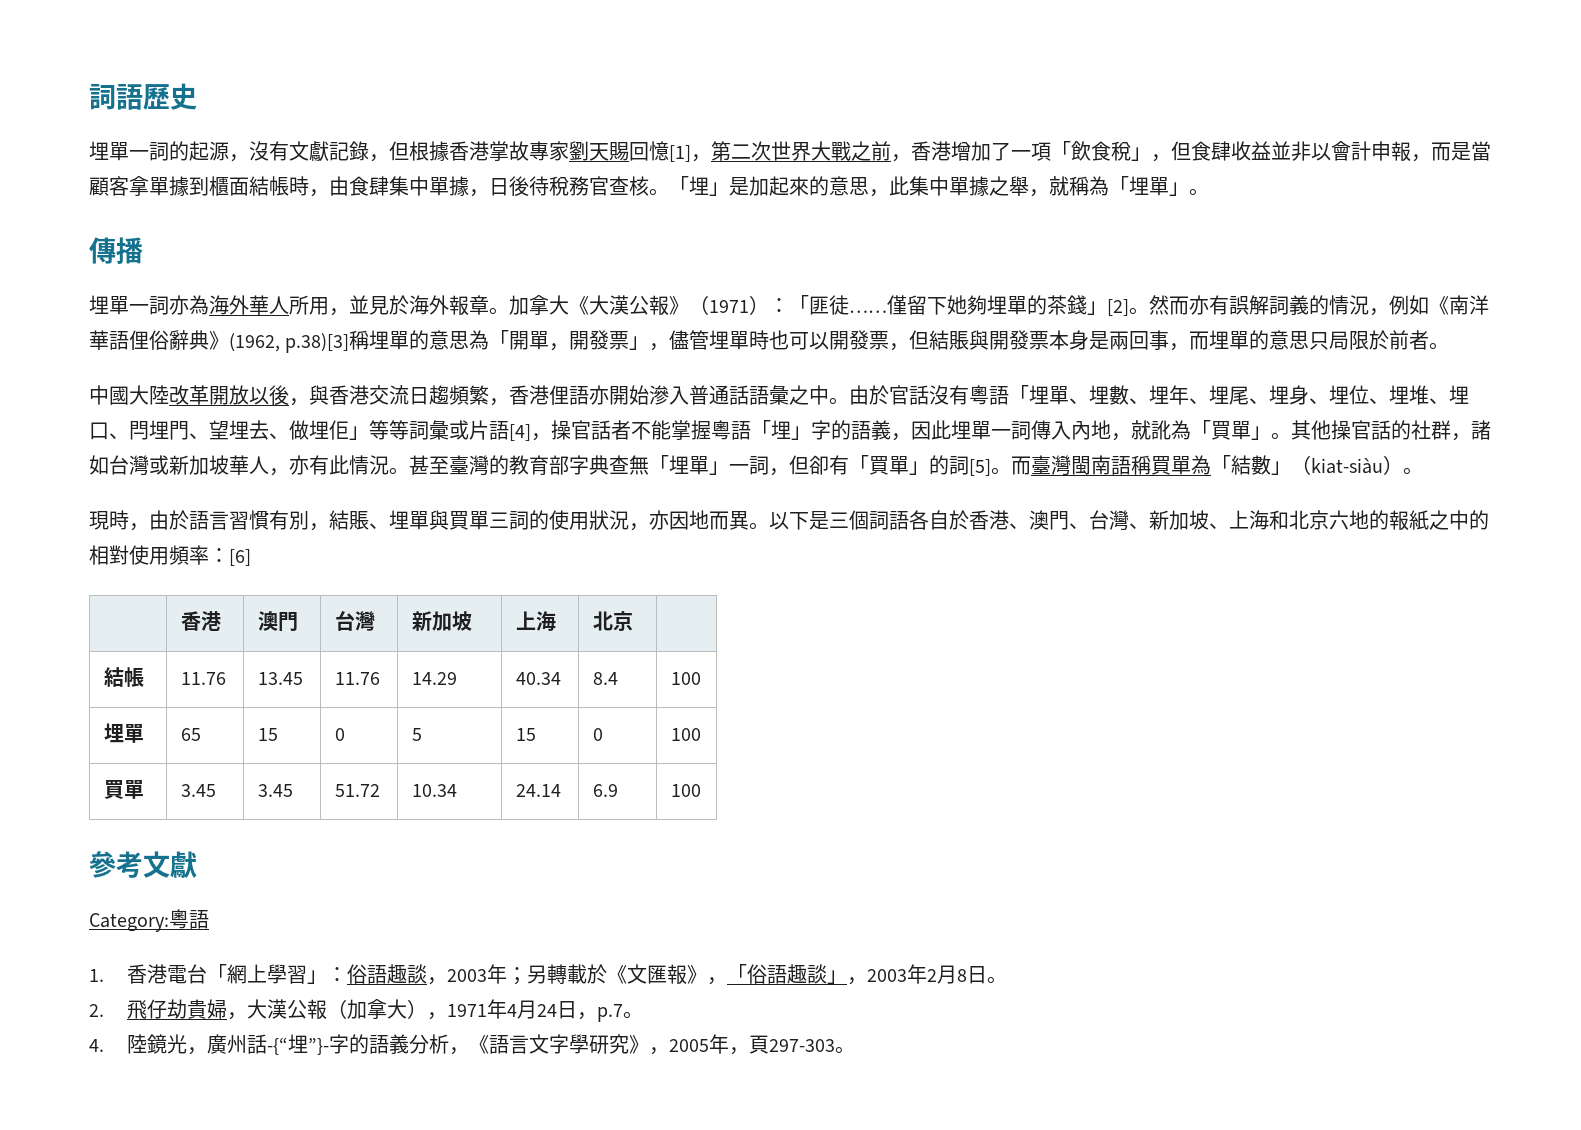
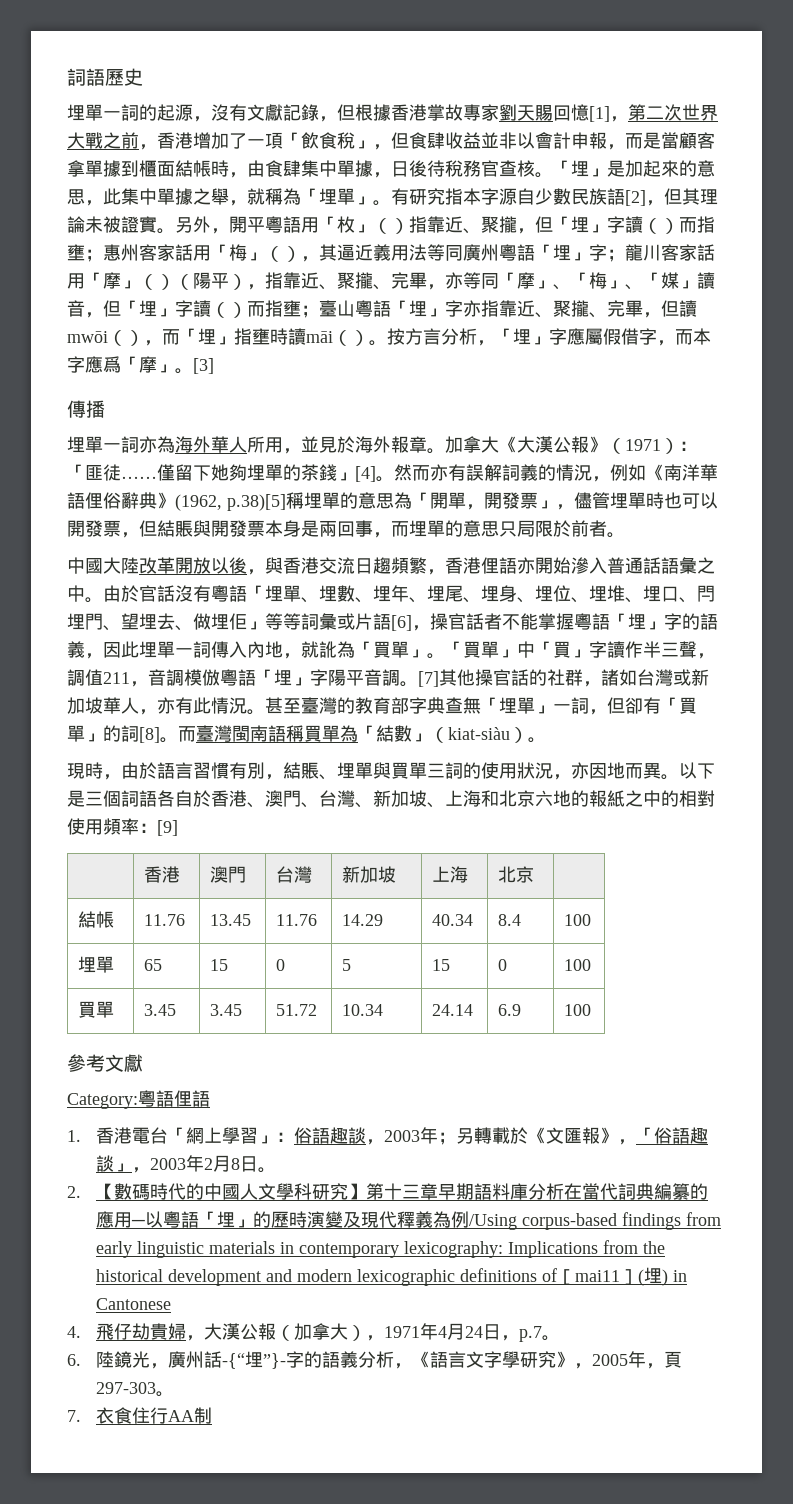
+ 有研究指本字源自少數民族語[2]，但其理論未被證實。另外，開平粵語用「枚」（）指靠近、聚攏，但「埋」字讀（）而指壅；惠州客家話用「梅」（），其逼近義用法等同廣州粵語「埋」字；龍川客家話用「摩」（）（陽平），指靠近、聚攏、完畢，亦等同「摩」、「梅」、「媒」讀音，但「埋」字讀（）而指壅；臺山粵語「埋」字亦指靠近、聚攏、完畢，但讀mwōi（），而「埋」指壅時讀māi（）。按方言分析，「埋」字應屬假借字，而本字應爲「摩」。[3]
- 僅留下她夠埋單的茶錢」[2]。
+ 僅留下她夠埋單的茶錢」[4]。
- 然而亦有誤解詞義的情況，例如《南洋華語俚俗辭典》(1962, p.38)[3]稱埋單的意思為「開單，開發票」，儘管埋單時也可以開發票，但結賬與開發票本身是兩回事，而埋單的意思只局限於前者。
+ 然而亦有誤解詞義的情況，例如《南洋華語俚俗辭典》(1962, p.38)[5]稱埋單的意思為「開單，開發票」，儘管埋單時也可以開發票，但結賬與開發票本身是兩回事，而埋單的意思只局限於前者。
- 由於官話沒有粵語「埋單、埋數、埋年、埋尾、埋身、埋位、埋堆、埋口、閂埋門、望埋去、做埋佢」等等詞彙或片語[4]，操官話者不能掌握粵語「埋」字的語義，因此埋單一詞傳入內地，就訛為「買單」。
+ 由於官話沒有粵語「埋單、埋數、埋年、埋尾、埋身、埋位、埋堆、埋口、閂埋門、望埋去、做埋佢」等等詞彙或片語[6]，操官話者不能掌握粵語「埋」字的語義，因此埋單一詞傳入內地，就訛為「買單」。
- 其他操官話的社群，諸如台灣或新加坡華人，亦有此情況。
+ 「買單」中「買」字讀作半三聲，調值211，音調模倣粵語「埋」字陽平音調。[7]其他操官話的社群，諸如台灣或新加坡華人，亦有此情況。
- 甚至臺灣的教育部字典查無「埋單」一詞，但卻有「買單」的詞[5]。
+ 甚至臺灣的教育部字典查無「埋單」一詞，但卻有「買單」的詞[8]。
- 以下是三個詞語各自於香港、澳門、台灣、新加坡、上海和北京六地的報紙之中的相對使用頻率：[6]
+ 以下是三個詞語各自於香港、澳門、台灣、新加坡、上海和北京六地的報紙之中的相對使用頻率：[9]
- Category:粵語
+ Category:粵語俚語
- 2.飛仔劫貴婦，大漢公報（加拿大），1971年4月24日，p.7。
+ 2.【數碼時代的中國人文學科研究】第十三章早期語料庫分析在當代詞典編纂的應用─以粵語「埋」的歷時演變及現代釋義為例/Using corpus-based findings from early linguistic materials in contemporary lexicography: Implications from the historical development and modern lexicographic definitions of［mai11］(埋) in Cantonese
+ 4.飛仔劫貴婦，大漢公報（加拿大），1971年4月24日，p.7。
- 4.陸鏡光，廣州話-{“埋”}-字的語義分析，《語言文字學研究》，2005年，頁297-303。
+ 6.陸鏡光，廣州話-{“埋”}-字的語義分析，《語言文字學研究》，2005年，頁297-303。
+ 7.衣食住行AA制

